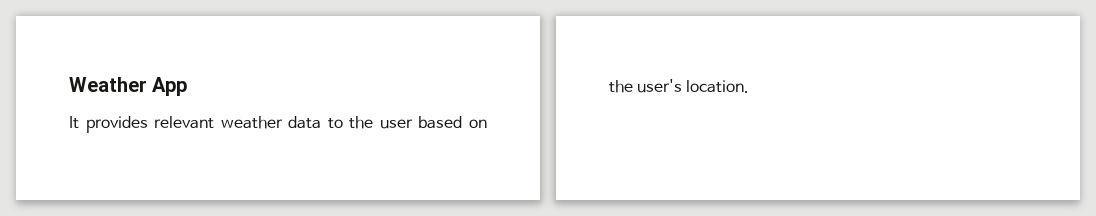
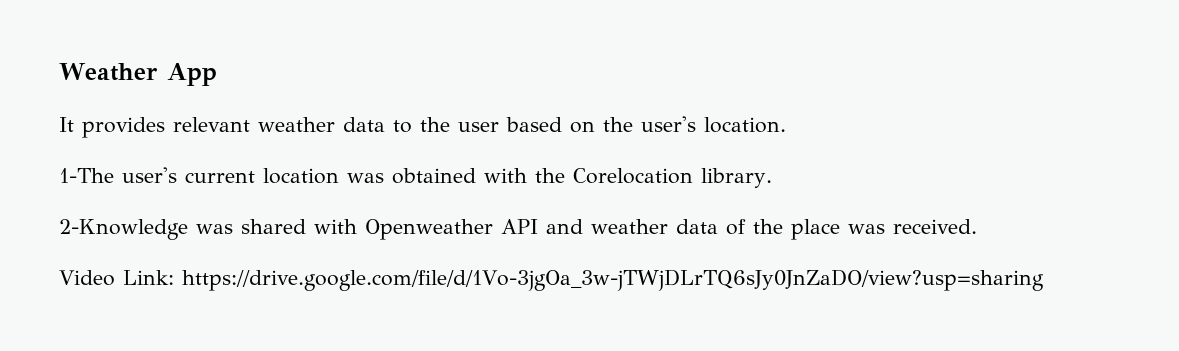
+ 1-The user's current location was obtained with the Corelocation library.
+ 2-Knowledge was shared with Openweather API and weather data of the place was received.
+ Video Link: https://drive.google.com/file/d/1Vo-3jgOa_3w-jTWjDLrTQ6sJy0JnZaDO/view?usp=sharing

